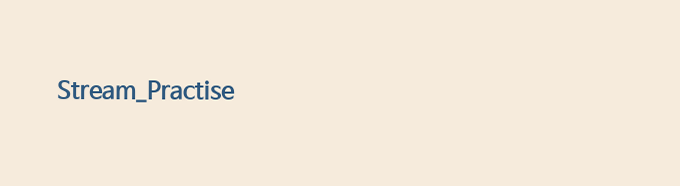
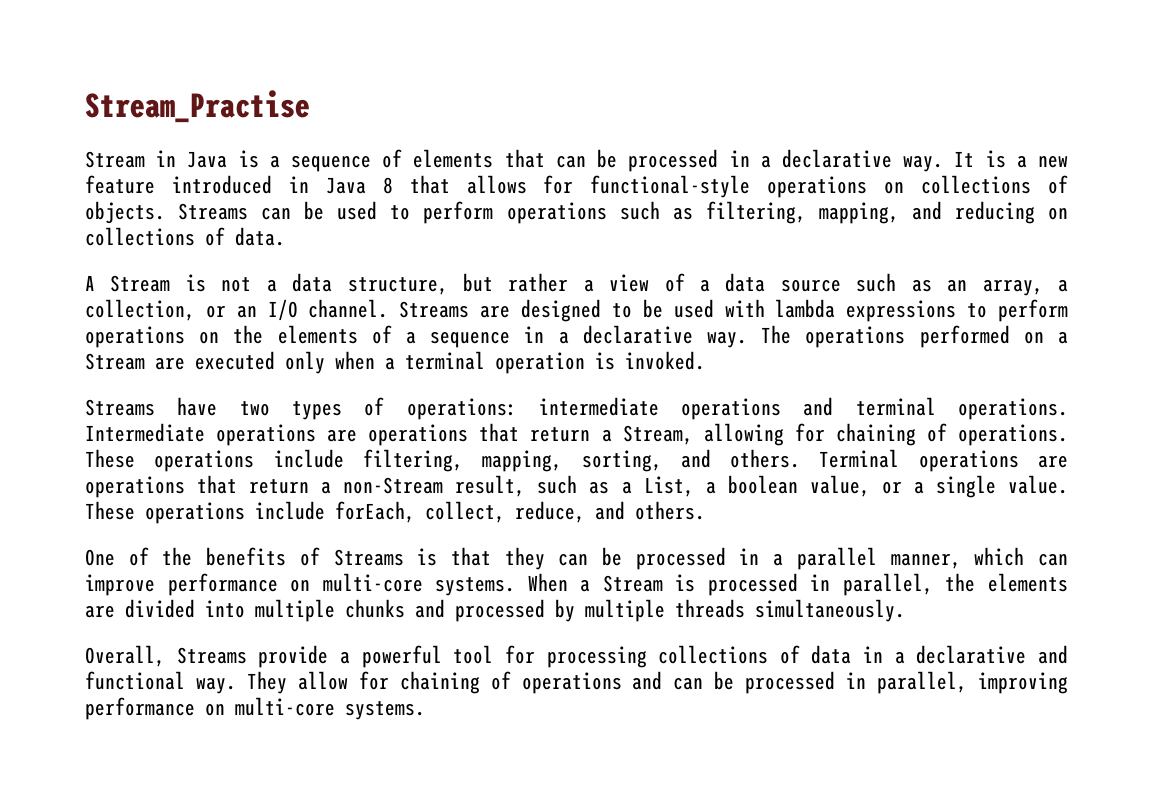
+ Stream in Java is a sequence of elements that can be processed in a declarative way. It is a new feature introduced in Java 8 that allows for functional-style operations on collections of objects. Streams can be used to perform operations such as filtering, mapping, and reducing on collections of data.
+ A Stream is not a data structure, but rather a view of a data source such as an array, a collection, or an I/O channel. Streams are designed to be used with lambda expressions to perform operations on the elements of a sequence in a declarative way. The operations performed on a Stream are executed only when a terminal operation is invoked.
+ Streams have two types of operations: intermediate operations and terminal operations. Intermediate operations are operations that return a Stream, allowing for chaining of operations. These operations include filtering, mapping, sorting, and others. Terminal operations are operations that return a non-Stream result, such as a List, a boolean value, or a single value. These operations include forEach, collect, reduce, and others.
+ One of the benefits of Streams is that they can be processed in a parallel manner, which can improve performance on multi-core systems. When a Stream is processed in parallel, the elements are divided into multiple chunks and processed by multiple threads simultaneously.
+ Overall, Streams provide a powerful tool for processing collections of data in a declarative and functional way. They allow for chaining of operations and can be processed in parallel, improving performance on multi-core systems.

